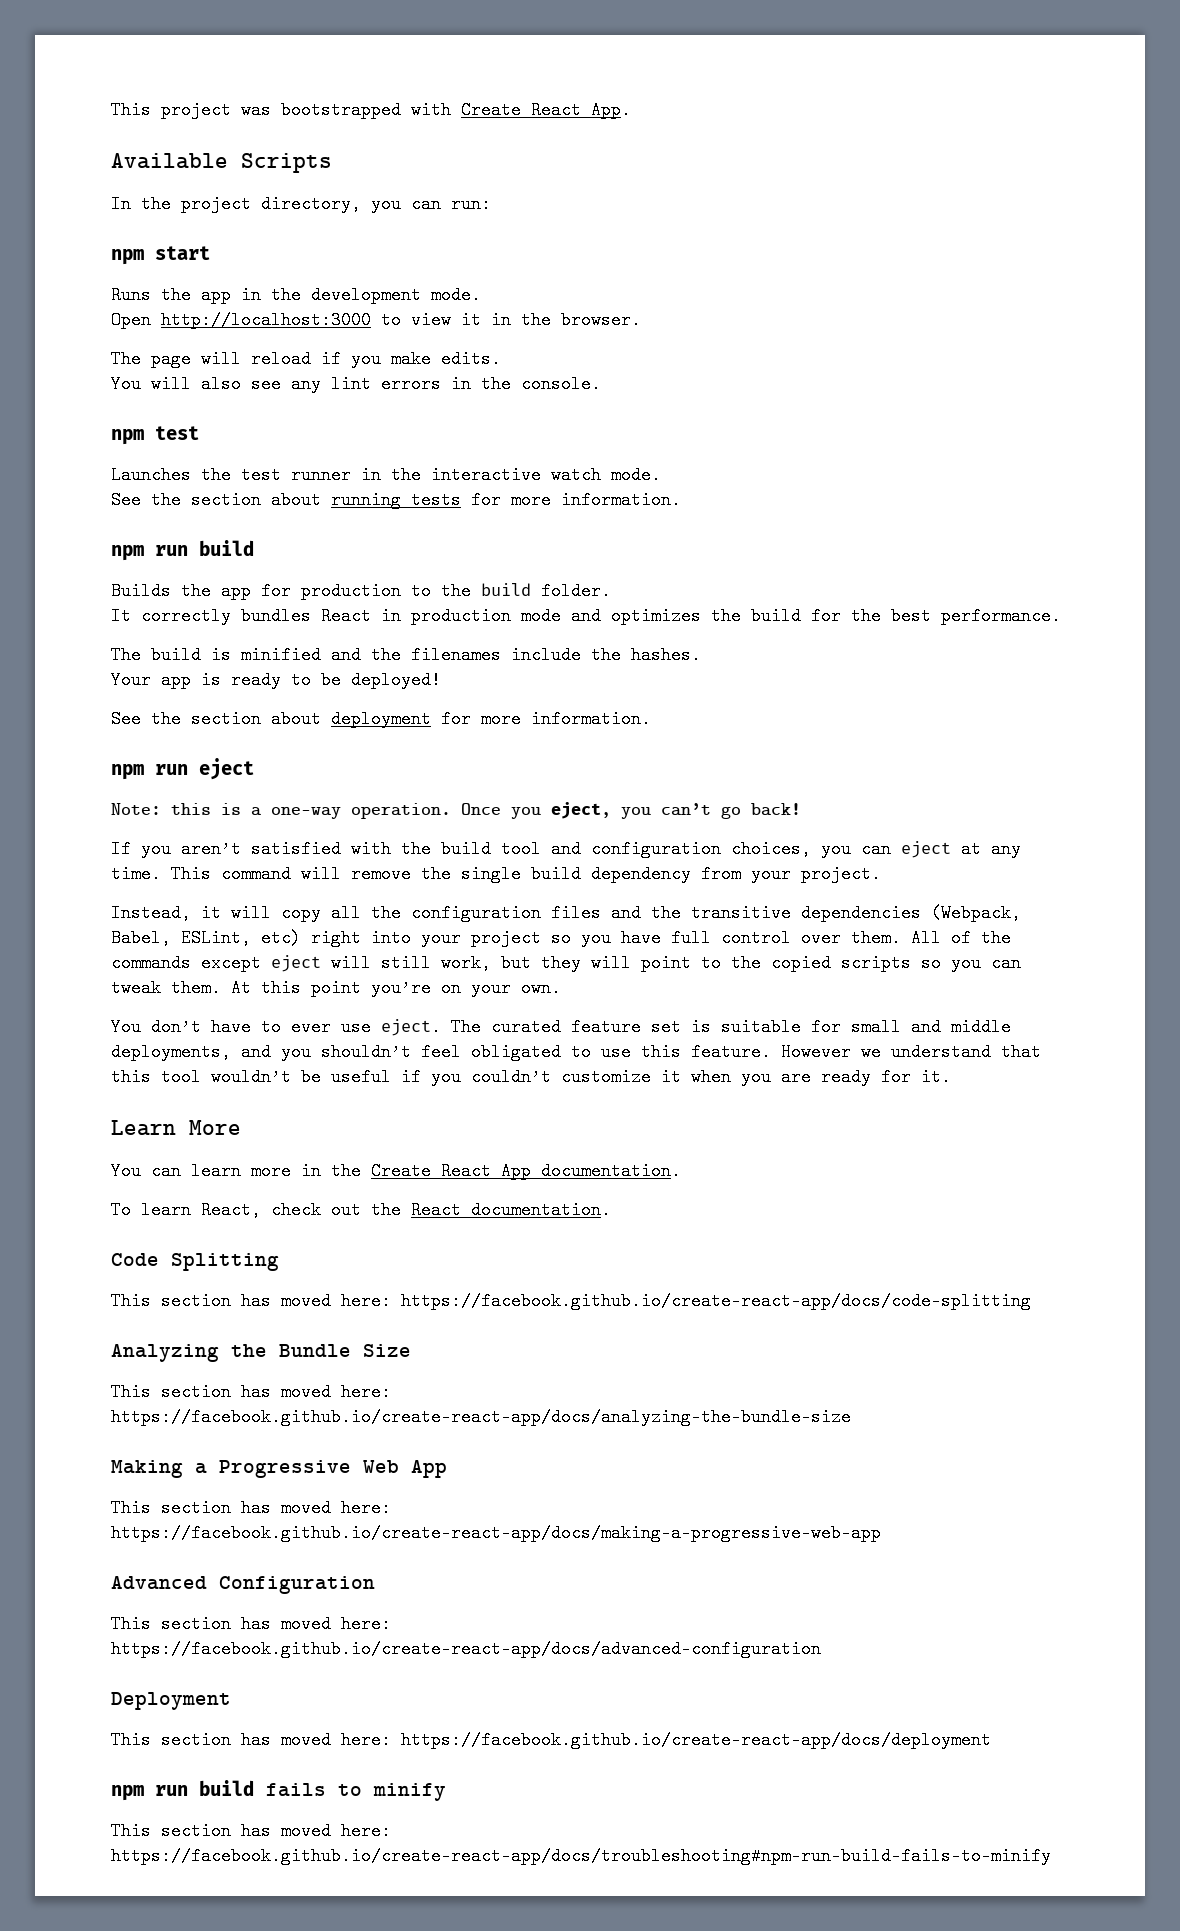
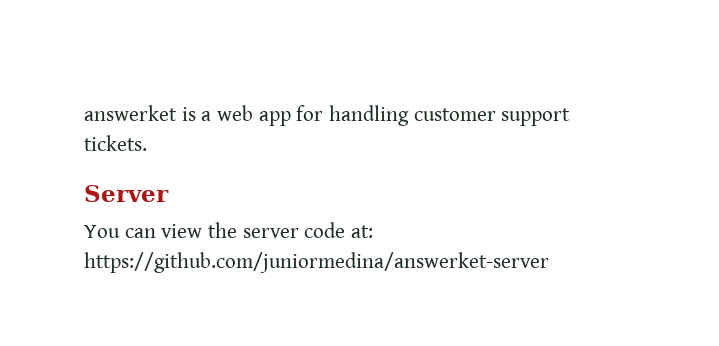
- This project was bootstrapped with Create React App.
- Available Scripts
- In the project directory, you can run:
- npm start
- Runs the app in the development mode.
- Open http://localhost:3000 to view it in the browser.
- The page will reload if you make edits.
- You will also see any lint errors in the console.
- npm test
- Launches the test runner in the interactive watch mode.
- See the section about running tests for more information.
- npm run build
- Builds the app for production to the build folder.
- It correctly bundles React in production mode and optimizes the build for the best performance.
- The build is minified and the filenames include the hashes.
- Your app is ready to be deployed!
- See the section about deployment for more information.
- npm run eject
- Note: this is a one-way operation. Once you eject, you can’t go back!
- If you aren’t satisfied with the build tool and configuration choices, you can eject at any time. This command will remove the single build dependency from your project.
- Instead, it will copy all the configuration files and the transitive dependencies (Webpack, Babel, ESLint, etc) right into your project so you have full control over them. All of the commands except eject will still work, but they will point to the copied scripts so you can tweak them. At this point you’re on your own.
- You don’t have to ever use eject. The curated feature set is suitable for small and middle deployments, and you shouldn’t feel obligated to use this feature. However we understand that this tool wouldn’t be useful if you couldn’t customize it when you are ready for it.
- Learn More
- You can learn more in the Create React App documentation.
- To learn React, check out the React documentation.
- Code Splitting
- This section has moved here: https://facebook.github.io/create-react-app/docs/code-splitting
- Analyzing the Bundle Size
- This section has moved here: https://facebook.github.io/create-react-app/docs/analyzing-the-bundle-size
- Making a Progressive Web App
- This section has moved here: https://facebook.github.io/create-react-app/docs/making-a-progressive-web-app
- Advanced Configuration
- This section has moved here: https://facebook.github.io/create-react-app/docs/advanced-configuration
- Deployment
- This section has moved here: https://facebook.github.io/create-react-app/docs/deployment
- npm run build fails to minify
- This section has moved here: https://facebook.github.io/create-react-app/docs/troubleshooting#npm-run-build-fails-to-minify
+ answerket is a web app for handling customer support tickets.
+ Server
+ You can view the server code at: https://github.com/juniormedina/answerket-server

